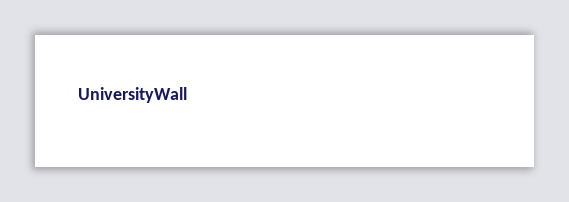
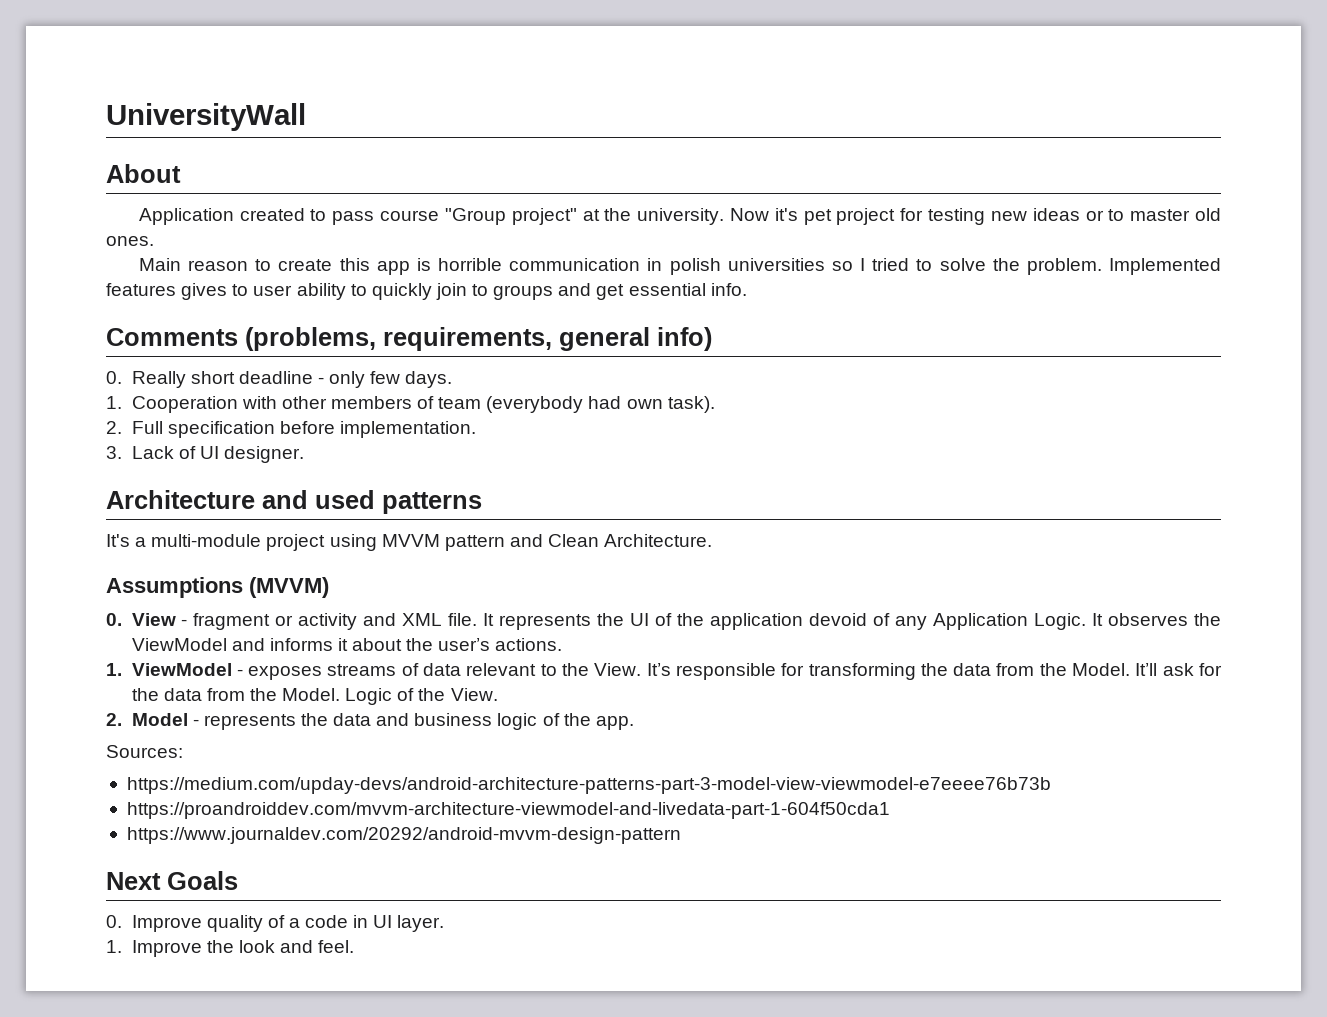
+ About
+ Application created to pass course "Group project" at the university. Now it's pet project for testing new ideas or to master old ones.
+ Main reason to create this app is horrible communication in polish universities so I tried to solve the problem. Implemented features gives to user ability to quickly join to groups and get essential info.
+ Comments (problems, requirements, general info)
+ 0. Really short deadline - only few days.
+ 1. Cooperation with other members of team (everybody had own task).
+ 2. Full specification before implementation.
+ 3. Lack of UI designer.
+ Architecture and used patterns
+ It's a multi-module project using MVVM pattern and Clean Architecture.
+ Assumptions (MVVM)
+ 0. View - fragment or activity and XML file. It represents the UI of the application devoid of any Application Logic. It observes the ViewModel and informs it about the user’s actions.
+ 1. ViewModel - exposes streams of data relevant to the View. It’s responsible for transforming the data from the Model. It’ll ask for the data from the Model. Logic of the View.
+ 2. Model - represents the data and business logic of the app.
+ Sources:
+ https://medium.com/upday-devs/android-architecture-patterns-part-3-model-view-viewmodel-e7eeee76b73b
+ https://proandroiddev.com/mvvm-architecture-viewmodel-and-livedata-part-1-604f50cda1
+ https://www.journaldev.com/20292/android-mvvm-design-pattern
+ Next Goals
+ 0. Improve quality of a code in UI layer.
+ 1. Improve the look and feel.

